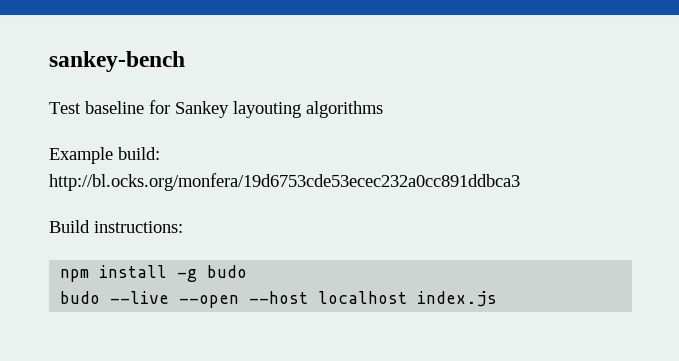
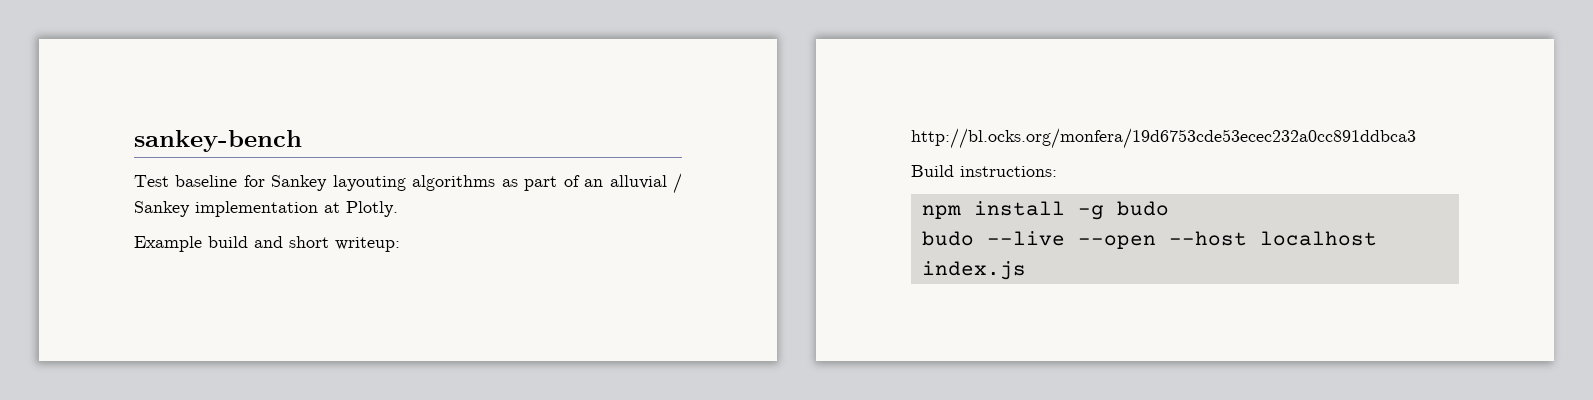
- Test baseline for Sankey layouting algorithms
- Example build: http://bl.ocks.org/monfera/19d6753cde53ecec232a0cc891ddbca3
+ Test baseline for Sankey layouting algorithms as part of an alluvial / Sankey implementation at Plotly.
+ Example build and short writeup: http://bl.ocks.org/monfera/19d6753cde53ecec232a0cc891ddbca3

